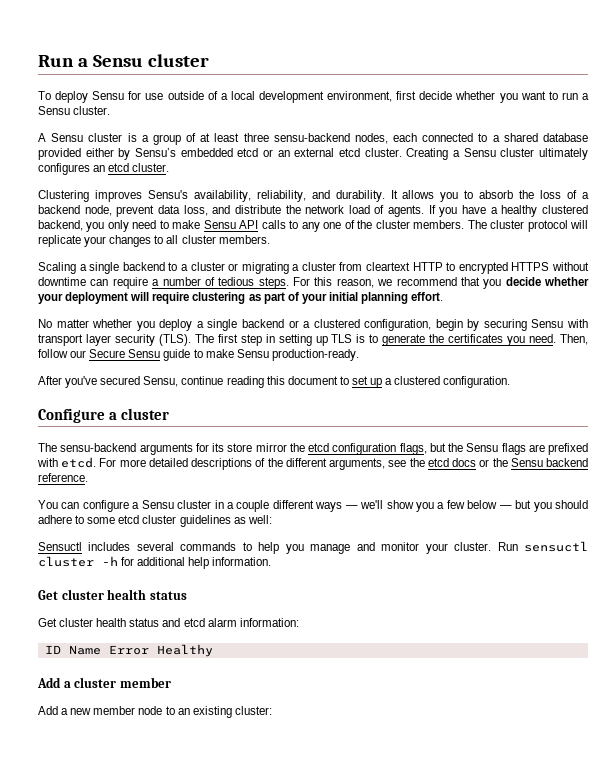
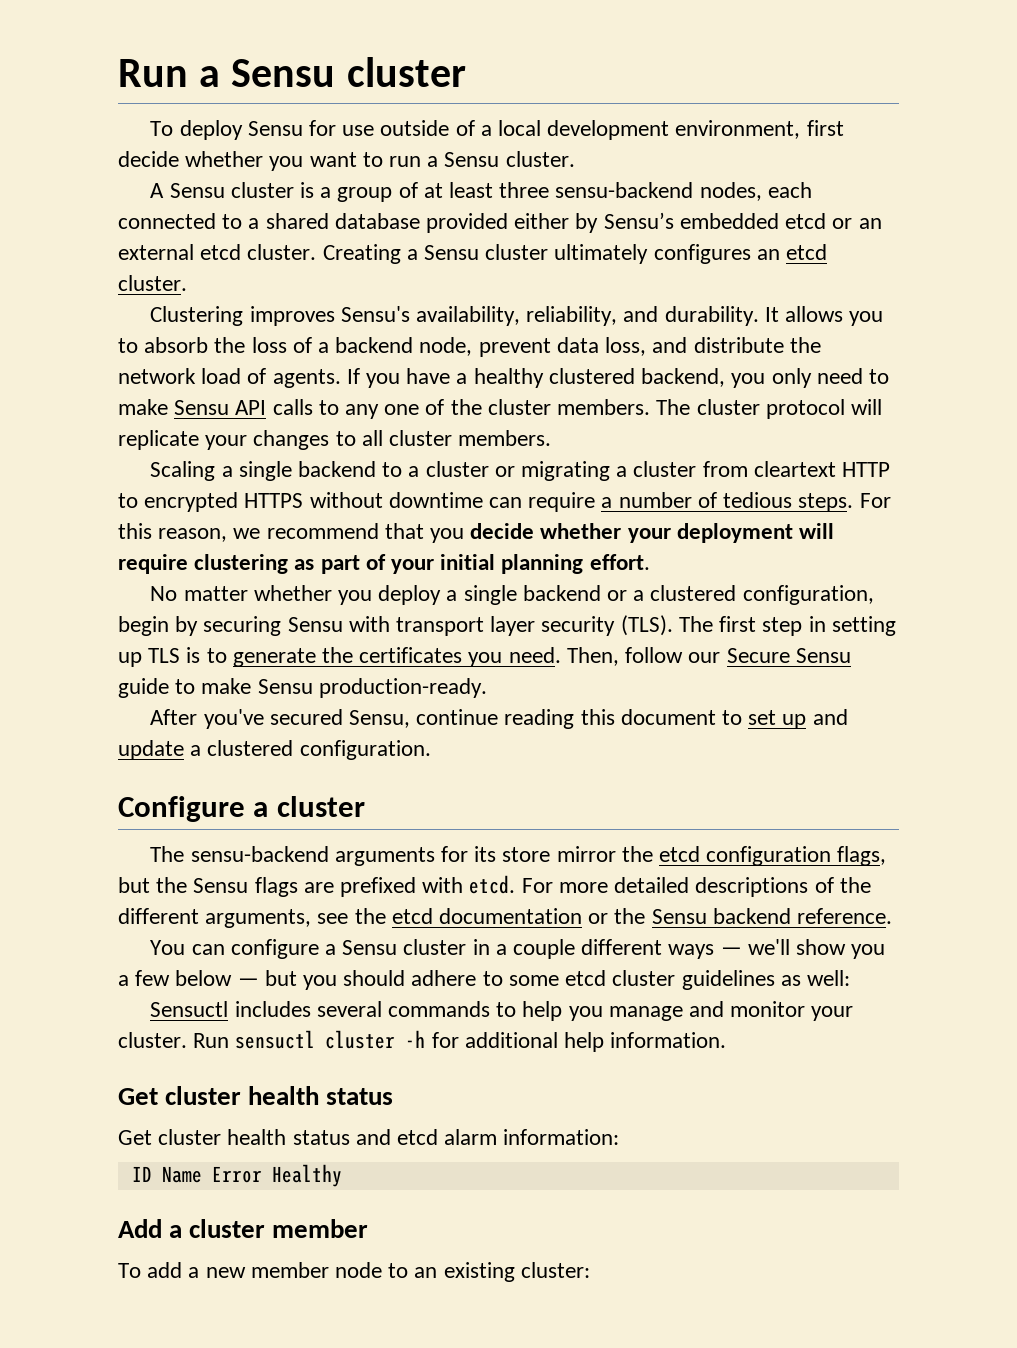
- After you've secured Sensu, continue reading this document to set up a clustered configuration.
+ After you've secured Sensu, continue reading this document to set up and update a clustered configuration.
- For more detailed descriptions of the different arguments, see the etcd docs or the Sensu backend reference.
+ For more detailed descriptions of the different arguments, see the etcd documentation or the Sensu backend reference.
- Add a new member node to an existing cluster:
+ To add a new member node to an existing cluster:

